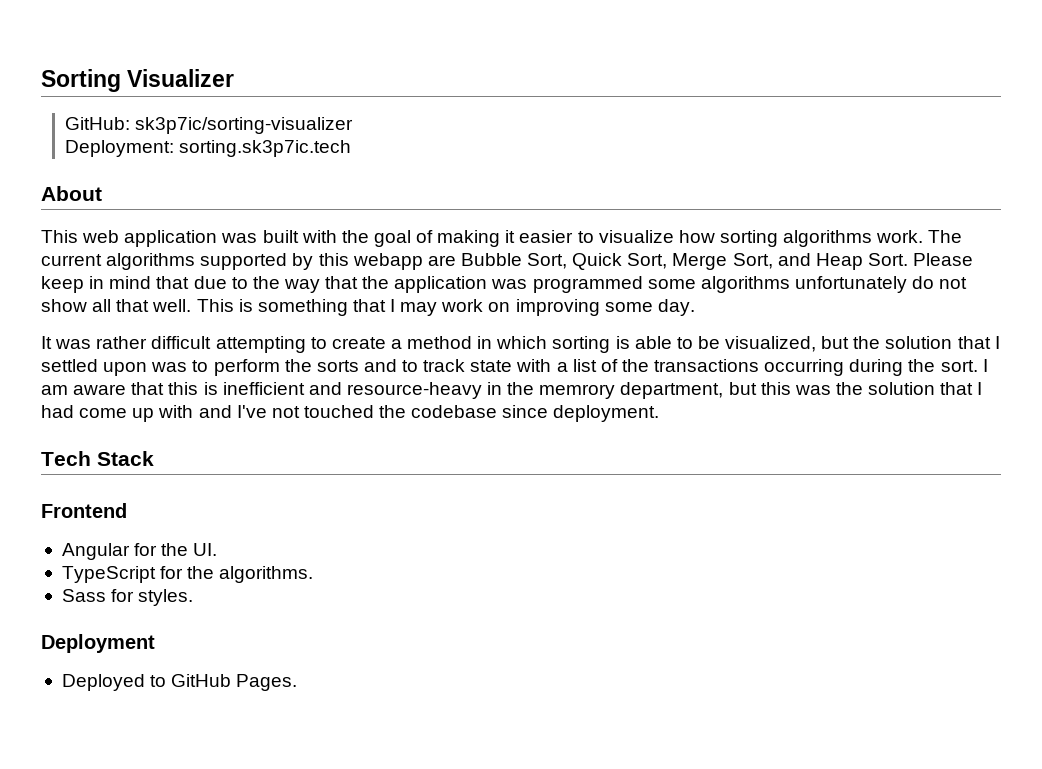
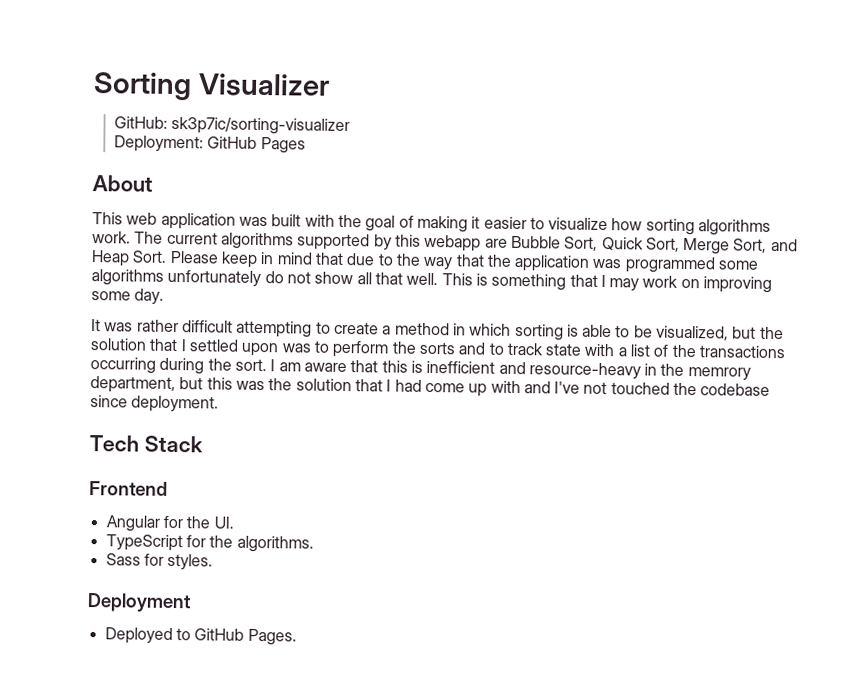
- Deployment: sorting.sk3p7ic.tech
+ Deployment: GitHub Pages

